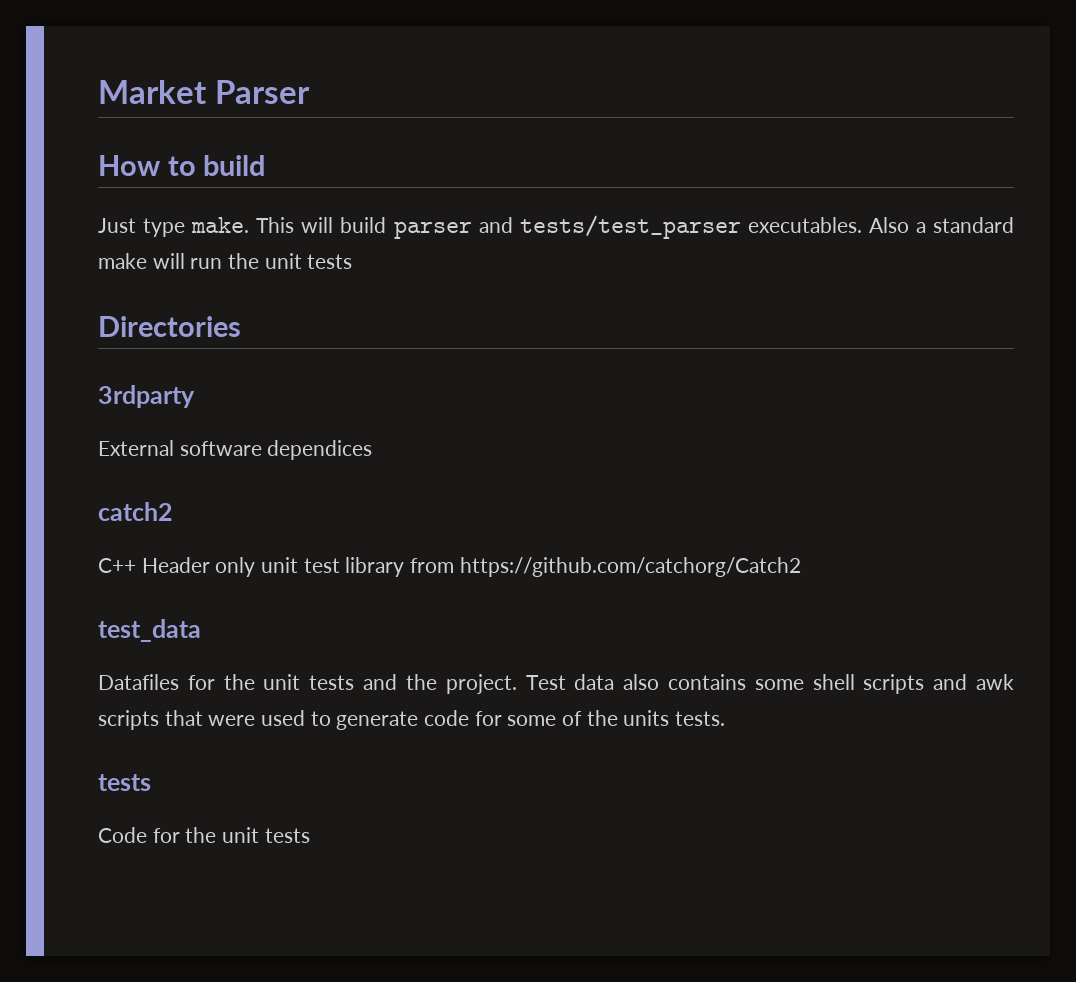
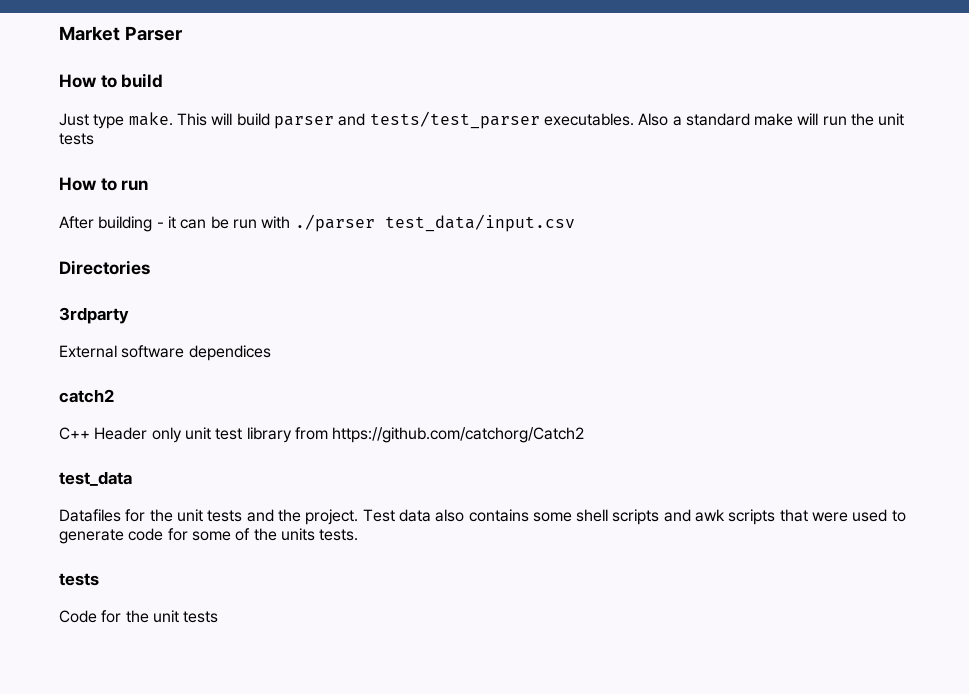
+ How to run
+ After building - it can be run with ./parser test_data/input.csv

